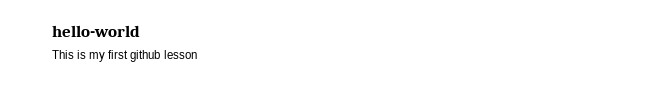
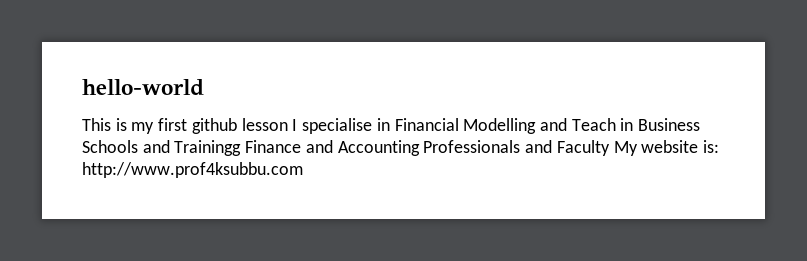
- This is my first github lesson
+ This is my first github lesson I specialise in Financial Modelling and Teach in Business Schools and Trainingg Finance and Accounting Professionals and Faculty My website is: http://www.prof4ksubbu.com

